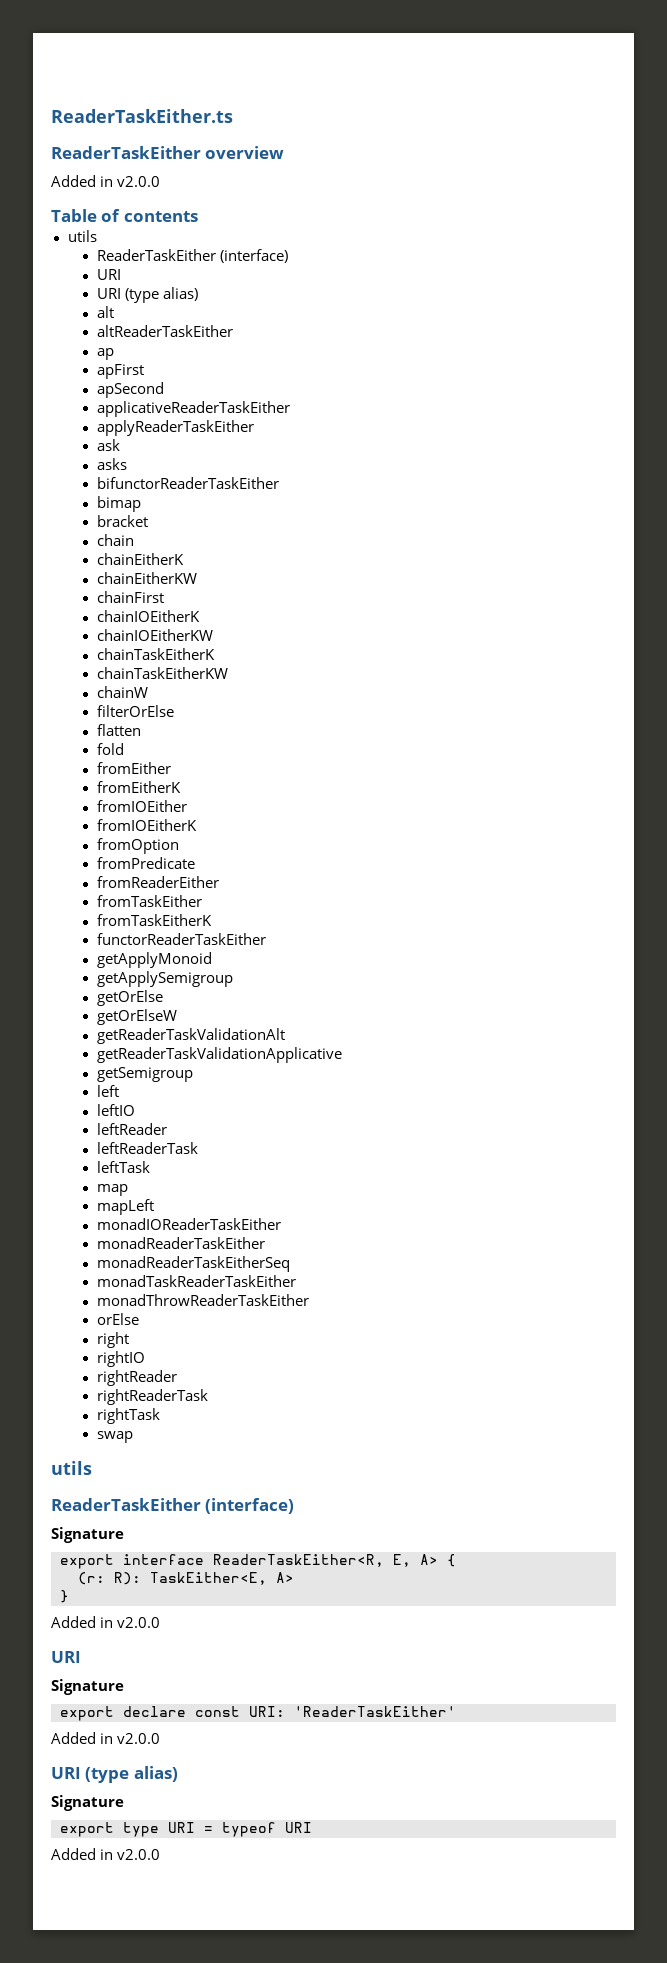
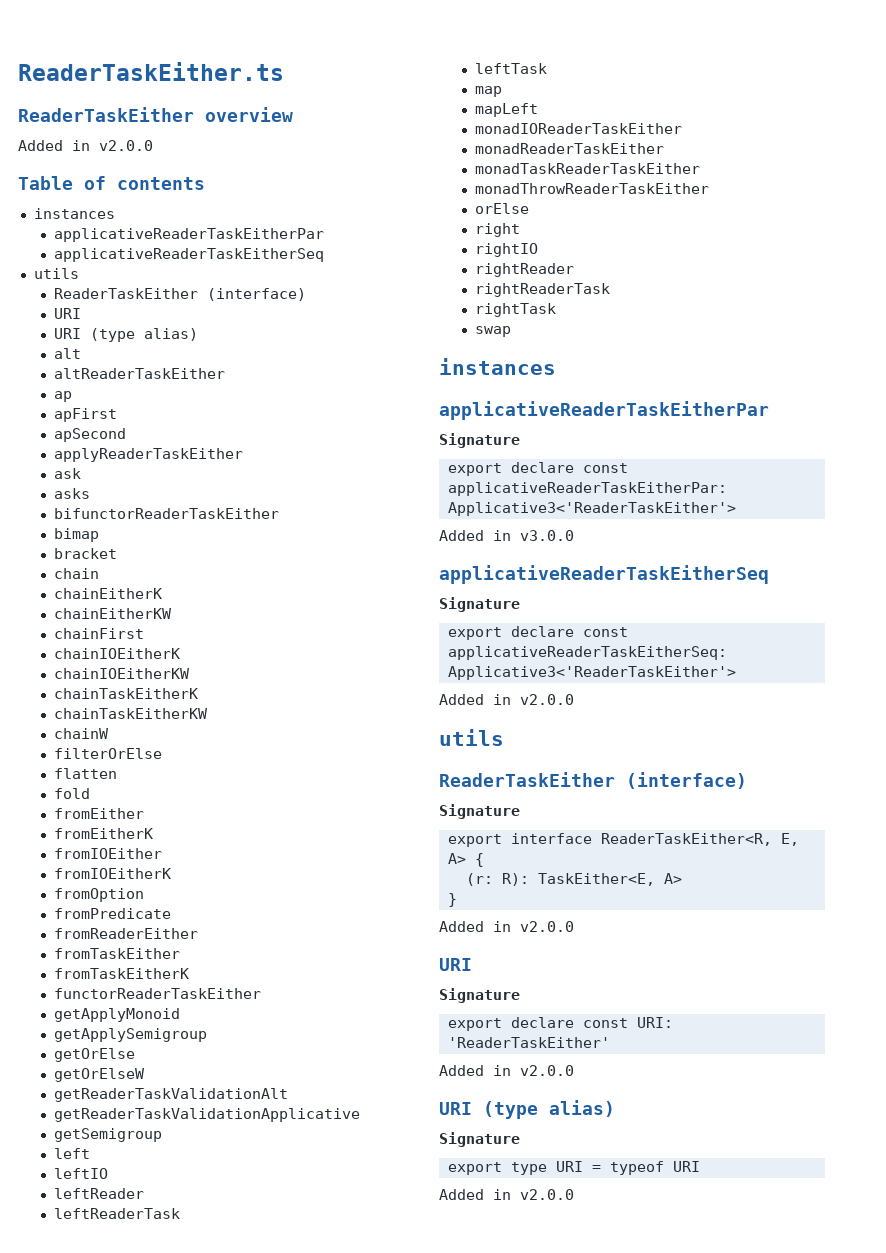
  Table of contents
+ instances
+ applicativeReaderTaskEitherPar
+ applicativeReaderTaskEitherSeq
- applicativeReaderTaskEither
- monadReaderTaskEitherSeq
  swap
+ instances
+ applicativeReaderTaskEitherPar
+ Signature
+ export declare const applicativeReaderTaskEitherPar: Applicative3<'ReaderTaskEither'>
+ Added in v3.0.0
+ applicativeReaderTaskEitherSeq
+ Signature
+ export declare const applicativeReaderTaskEitherSeq: Applicative3<'ReaderTaskEither'>
+ Added in v2.0.0

